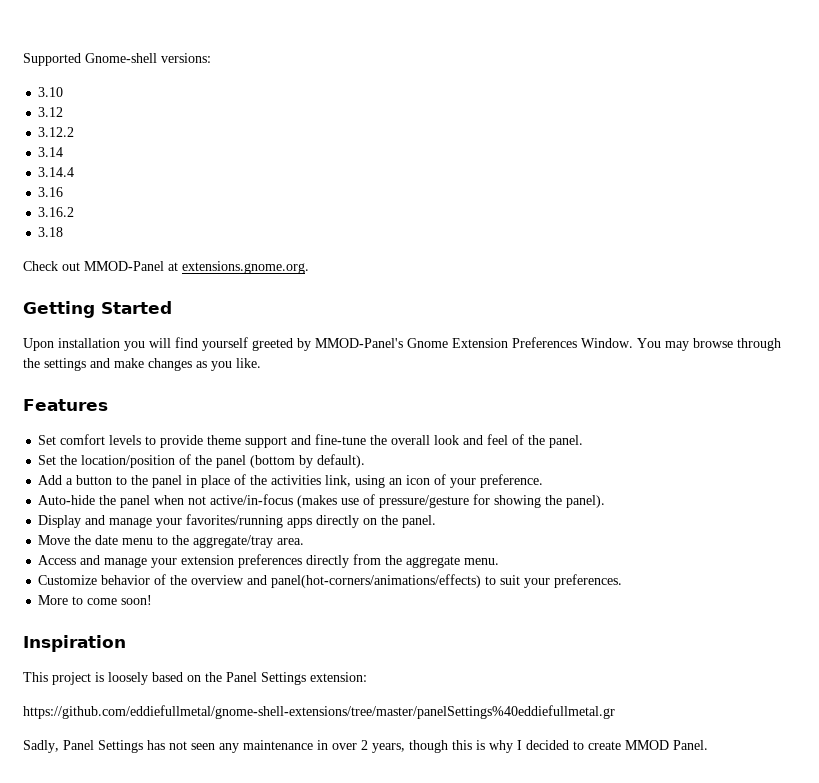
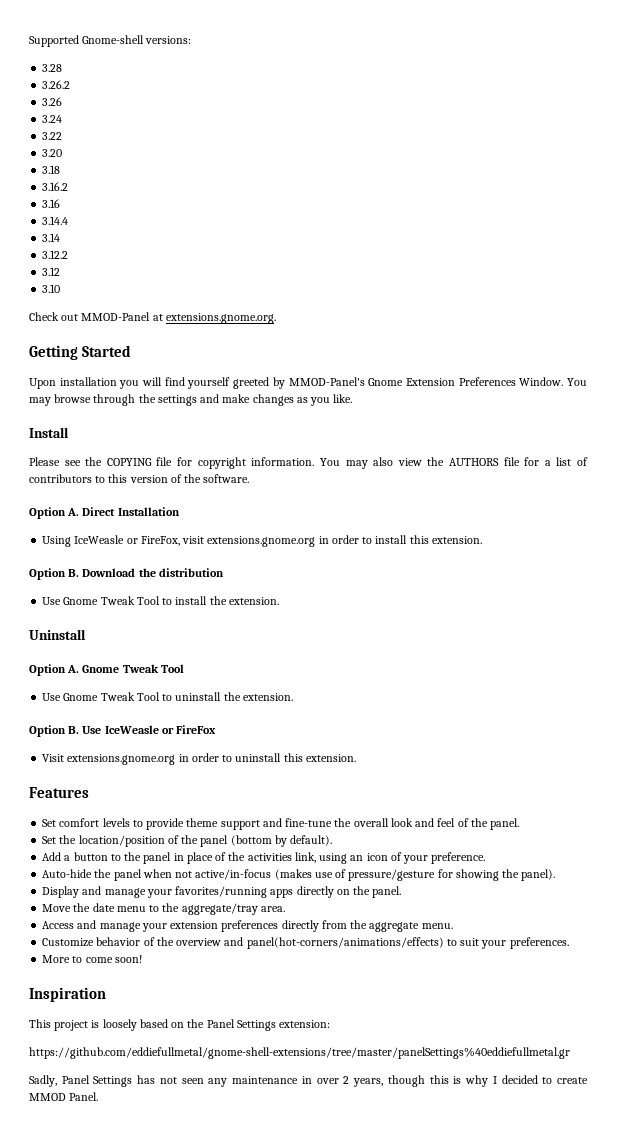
+ 3.28
+ 3.26.2
+ 3.26
+ 3.24
+ 3.22
+ 3.20
+ 3.18
+ 3.16.2
+ 3.16
+ 3.14.4
+ 3.14
+ 3.12.2
+ 3.12
  3.10
- 3.12
- 3.12.2
- 3.14
- 3.14.4
- 3.16
- 3.16.2
- 3.18
+ Install
+ Please see the COPYING file for copyright information. You may also view the AUTHORS file for a list of contributors to this version of the software.
+ Option A. Direct Installation
+ Using IceWeasle or FireFox, visit extensions.gnome.org in order to install this extension.
+ Option B. Download the distribution
+ Use Gnome Tweak Tool to install the extension.
+ Uninstall
+ Option A. Gnome Tweak Tool
+ Use Gnome Tweak Tool to uninstall the extension.
+ Option B. Use IceWeasle or FireFox
+ Visit extensions.gnome.org in order to uninstall this extension.

